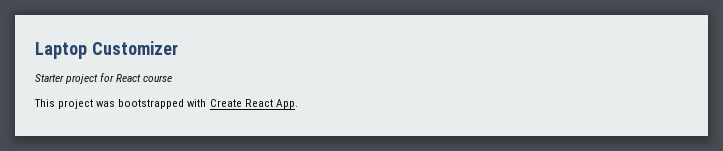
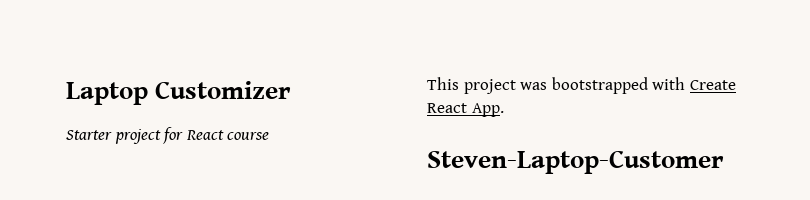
+ Steven-Laptop-Customer

